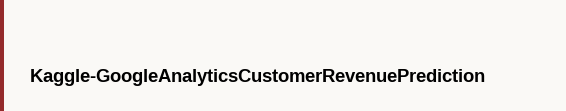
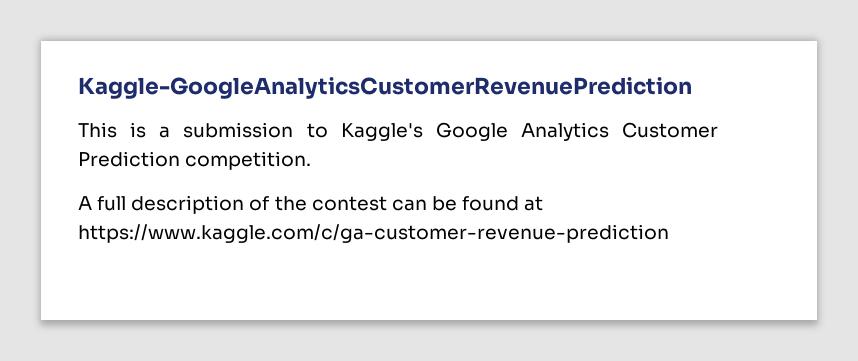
+ This is a submission to Kaggle's Google Analytics Customer Prediction competition.
+ A full description of the contest can be found at https://www.kaggle.com/c/ga-customer-revenue-prediction

